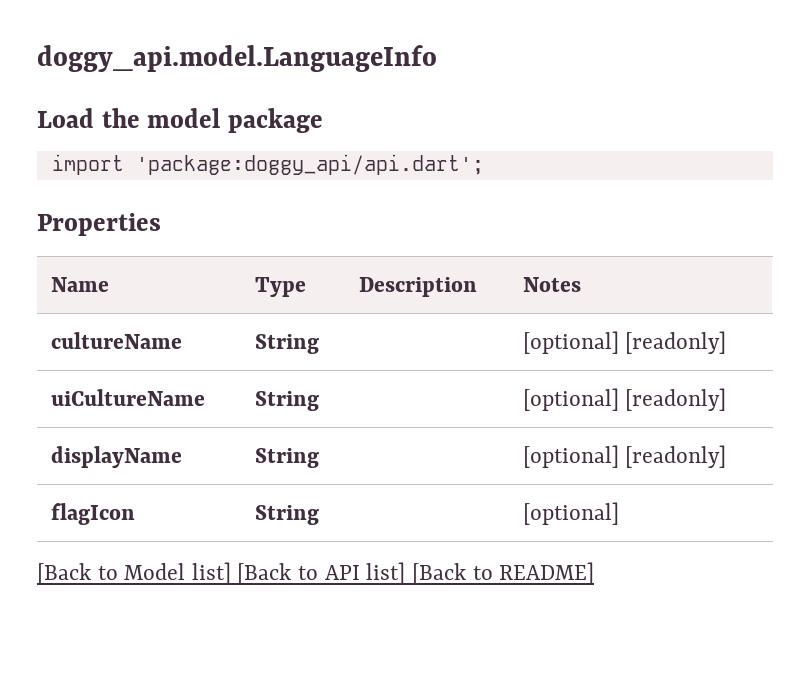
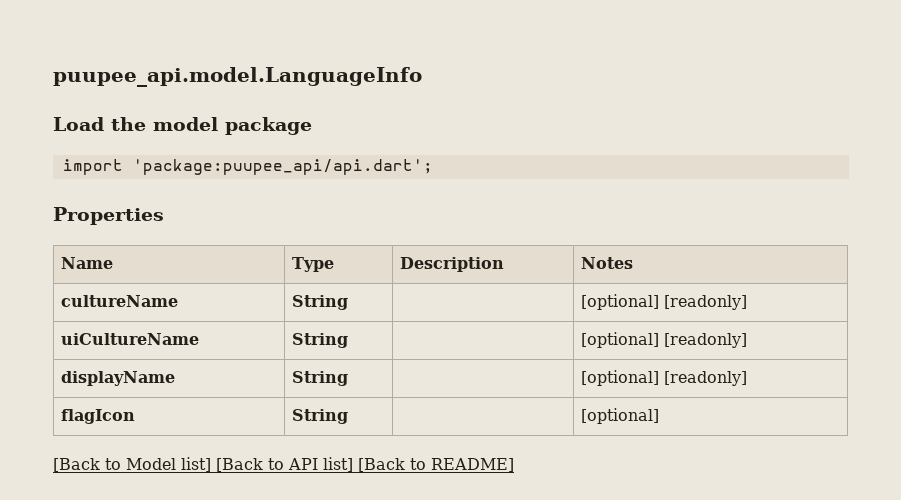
- doggy_api.model.LanguageInfo
+ puupee_api.model.LanguageInfo
- import 'package:doggy_api/api.dart';
+ import 'package:puupee_api/api.dart';

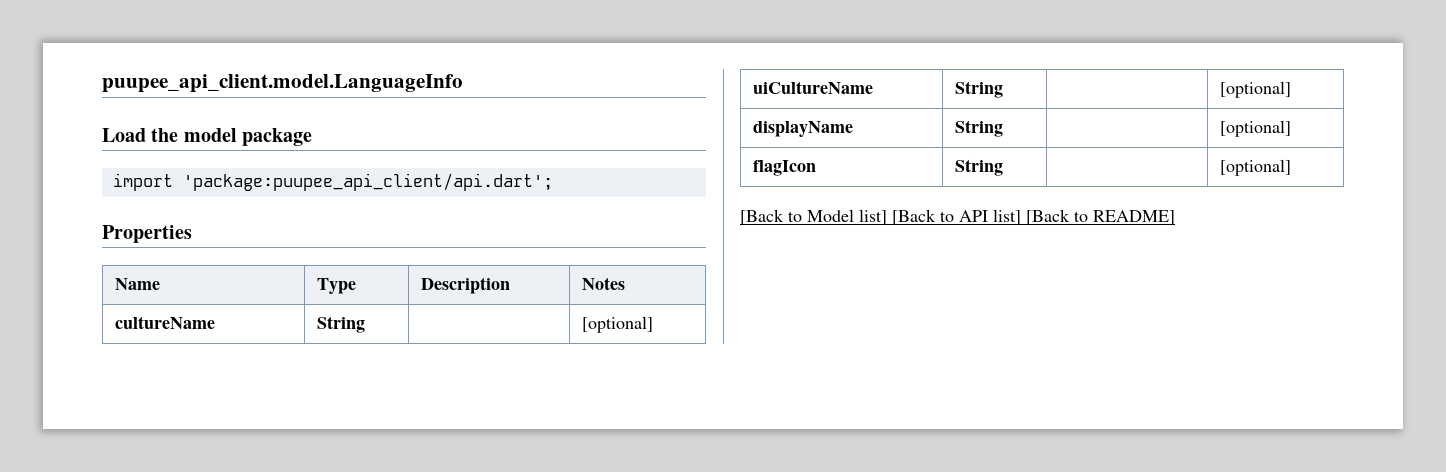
- puupee_api.model.LanguageInfo
+ puupee_api_client.model.LanguageInfo
- import 'package:puupee_api/api.dart';
+ import 'package:puupee_api_client/api.dart';
- cultureName | String | | [optional] [readonly]
+ cultureName | String | | [optional]
- uiCultureName | String | | [optional] [readonly]
+ uiCultureName | String | | [optional]
- displayName | String | | [optional] [readonly]
+ displayName | String | | [optional]

